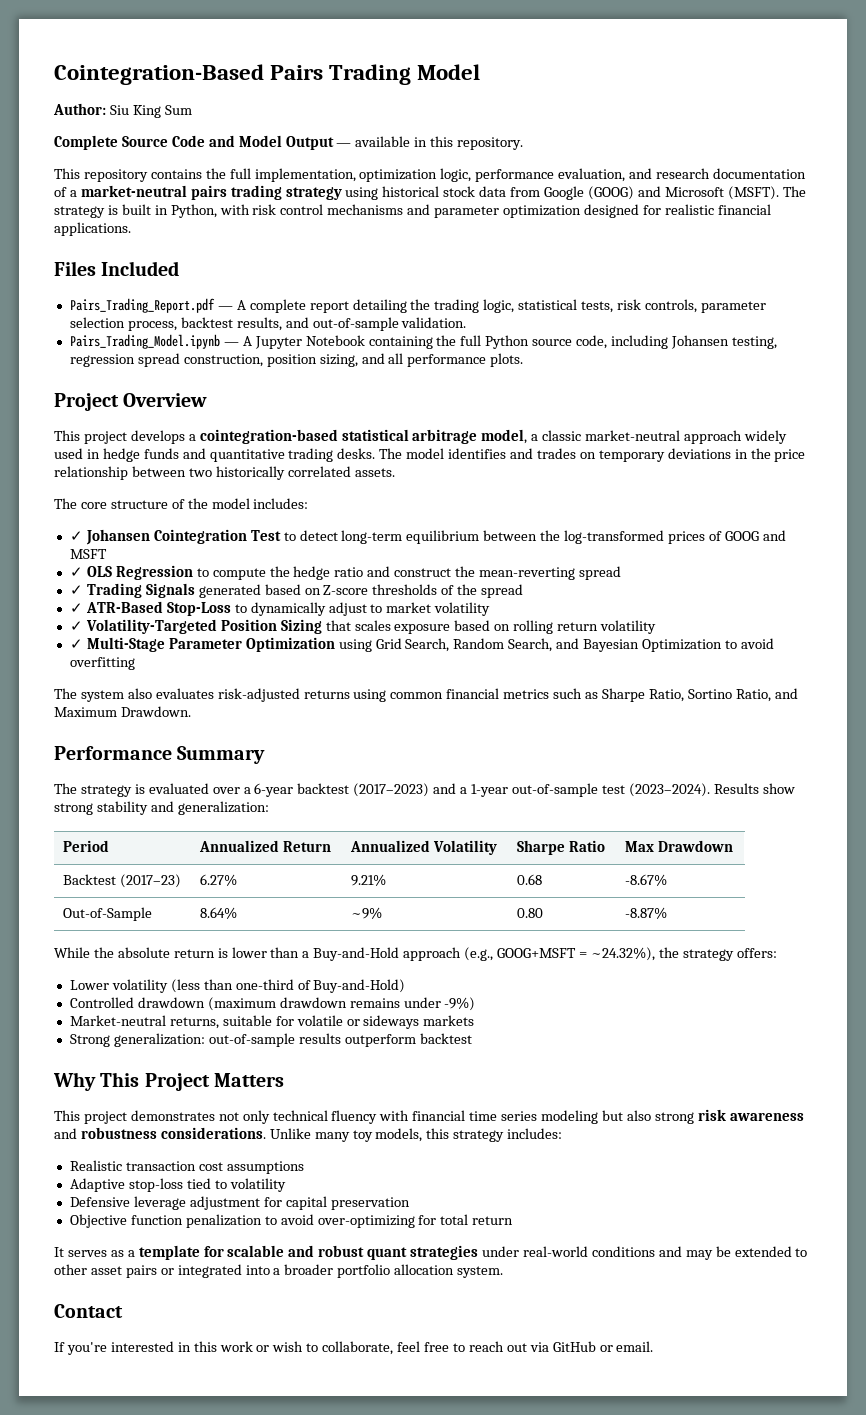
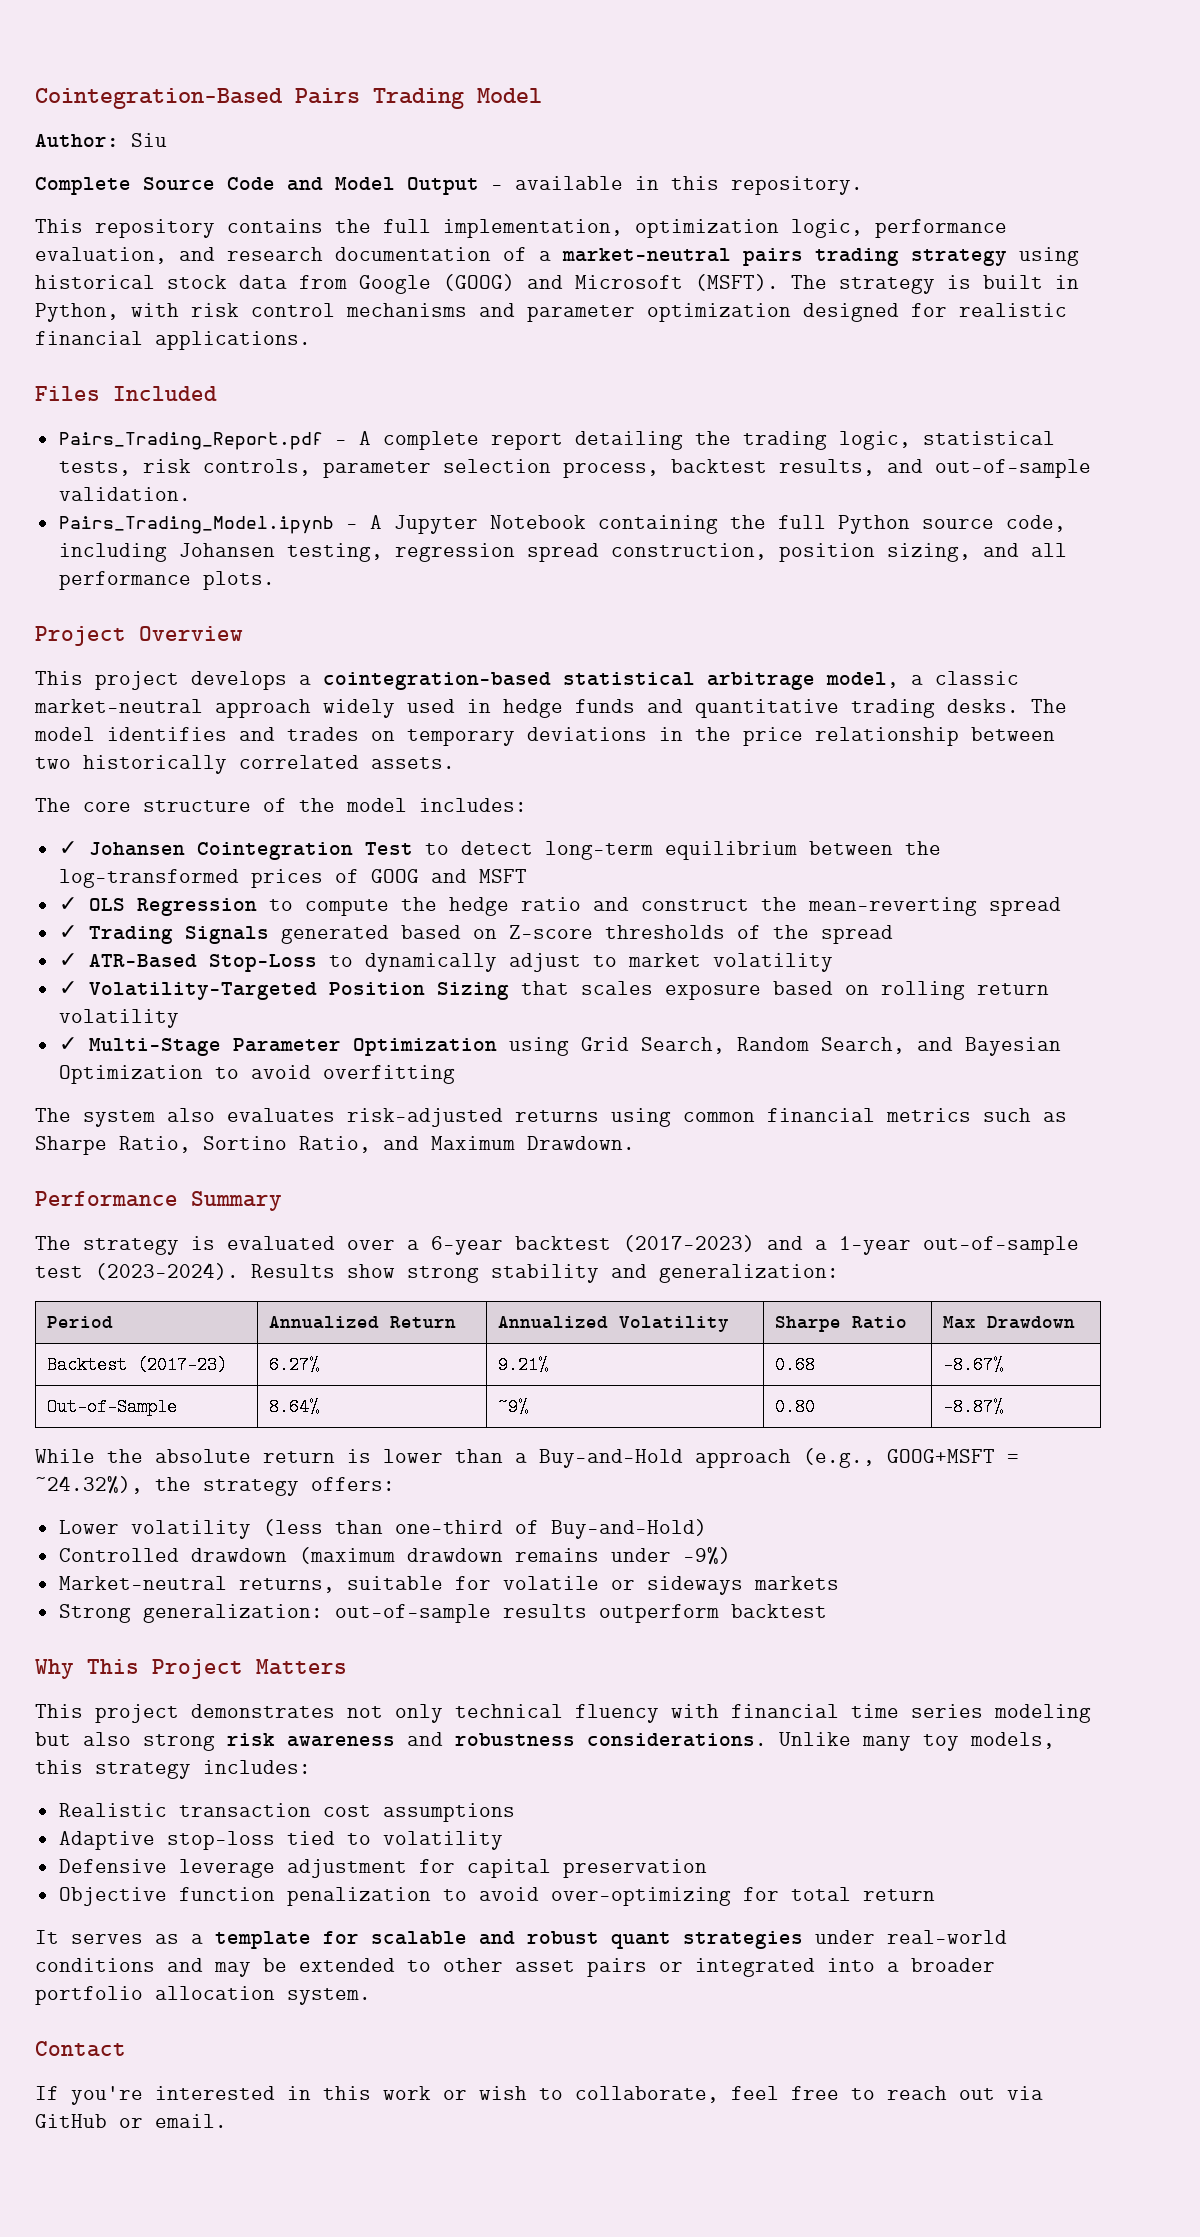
- Author: Siu King Sum
+ Author: Siu

